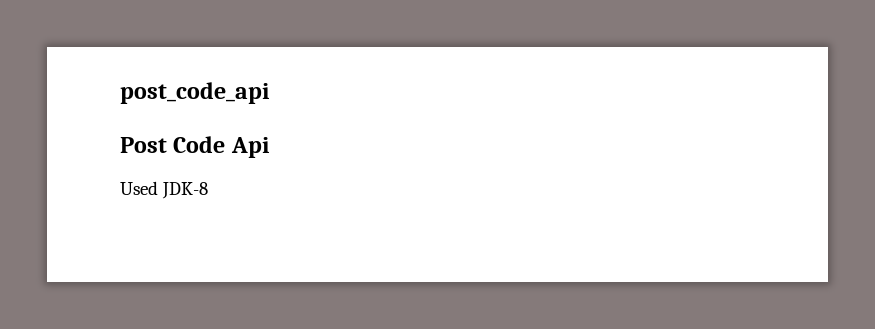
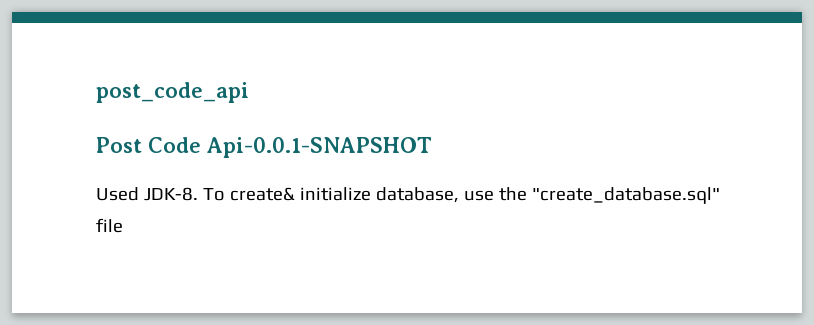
- Post Code Api
+ Post Code Api-0.0.1-SNAPSHOT
- Used JDK-8
+ Used JDK-8. To create& initialize database, use the "create_database.sql" file

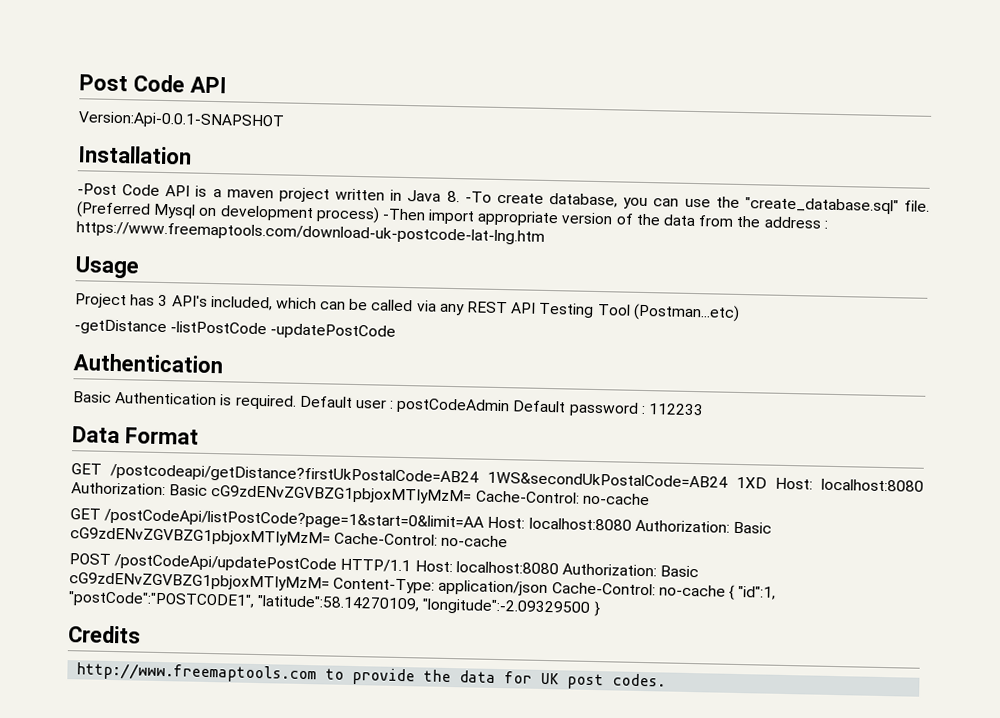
- post_code_api
- Post Code Api-0.0.1-SNAPSHOT
- Used JDK-8. To create& initialize database, use the "create_database.sql" file
+ Post Code API
+ Version:Api-0.0.1-SNAPSHOT
+ Installation
+ -Post Code API is a maven project written in Java 8. -To create database, you can use the "create_database.sql" file. (Preferred Mysql on development process) -Then import appropriate version of the data from the address : https://www.freemaptools.com/download-uk-postcode-lat-lng.htm
+ Usage
+ Project has 3 API's included, which can be called via any REST API Testing Tool (Postman...etc)
+ -getDistance -listPostCode -updatePostCode
+ Authentication
+ Basic Authentication is required. Default user : postCodeAdmin Default password : 112233
+ Data Format
+ GET /postcodeapi/getDistance?firstUkPostalCode=AB24 1WS&secondUkPostalCode=AB24 1XD Host: localhost:8080 Authorization: Basic cG9zdENvZGVBZG1pbjoxMTIyMzM= Cache-Control: no-cache
+ GET /postCodeApi/listPostCode?page=1&start=0&limit=AA Host: localhost:8080 Authorization: Basic cG9zdENvZGVBZG1pbjoxMTIyMzM= Cache-Control: no-cache
+ POST /postCodeApi/updatePostCode HTTP/1.1 Host: localhost:8080 Authorization: Basic cG9zdENvZGVBZG1pbjoxMTIyMzM= Content-Type: application/json Cache-Control: no-cache { "id":1, "postCode":"POSTCODE1", "latitude":58.14270109, "longitude":-2.09329500 }
+ Credits
+ http://www.freemaptools.com to provide the data for UK post codes.

